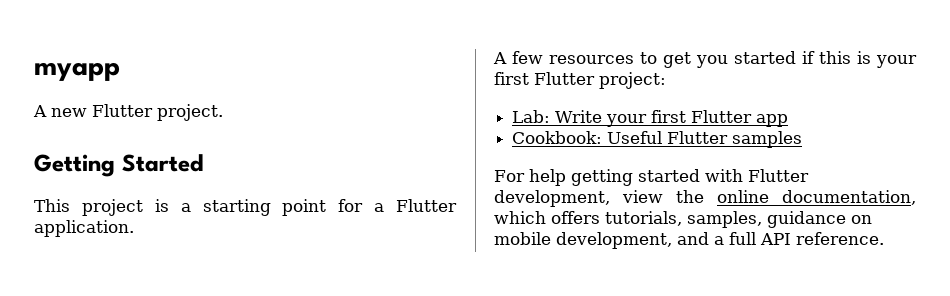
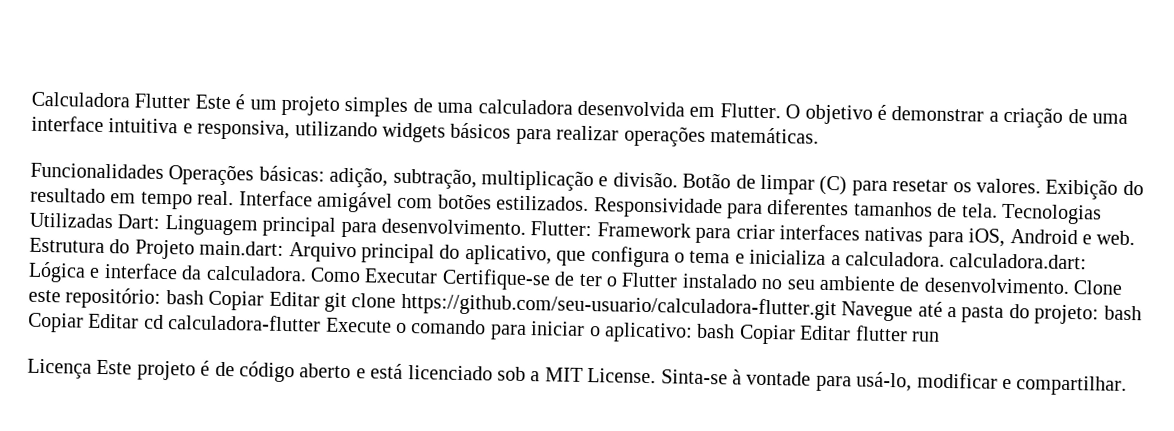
- myapp
- A new Flutter project.
- Getting Started
- This project is a starting point for a Flutter application.
- A few resources to get you started if this is your first Flutter project:
- Lab: Write your first Flutter app
- Cookbook: Useful Flutter samples
- For help getting started with Flutter development, view the online documentation, which offers tutorials, samples, guidance on mobile development, and a full API reference.
+ Calculadora Flutter Este é um projeto simples de uma calculadora desenvolvida em Flutter. O objetivo é demonstrar a criação de uma interface intuitiva e responsiva, utilizando widgets básicos para realizar operações matemáticas.
+ Funcionalidades Operações básicas: adição, subtração, multiplicação e divisão. Botão de limpar (C) para resetar os valores. Exibição do resultado em tempo real. Interface amigável com botões estilizados. Responsividade para diferentes tamanhos de tela. Tecnologias Utilizadas Dart: Linguagem principal para desenvolvimento. Flutter: Framework para criar interfaces nativas para iOS, Android e web. Estrutura do Projeto main.dart: Arquivo principal do aplicativo, que configura o tema e inicializa a calculadora. calculadora.dart: Lógica e interface da calculadora. Como Executar Certifique-se de ter o Flutter instalado no seu ambiente de desenvolvimento. Clone este repositório: bash Copiar Editar git clone https://github.com/seu-usuario/calculadora-flutter.git Navegue até a pasta do projeto: bash Copiar Editar cd calculadora-flutter Execute o comando para iniciar o aplicativo: bash Copiar Editar flutter run
+ Licença Este projeto é de código aberto e está licenciado sob a MIT License. Sinta-se à vontade para usá-lo, modificar e compartilhar.

